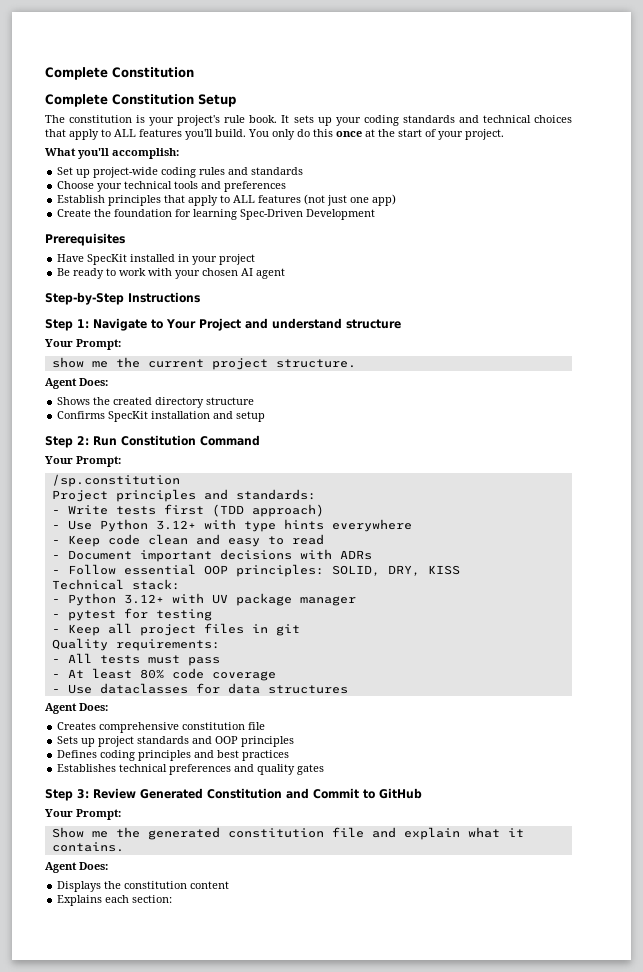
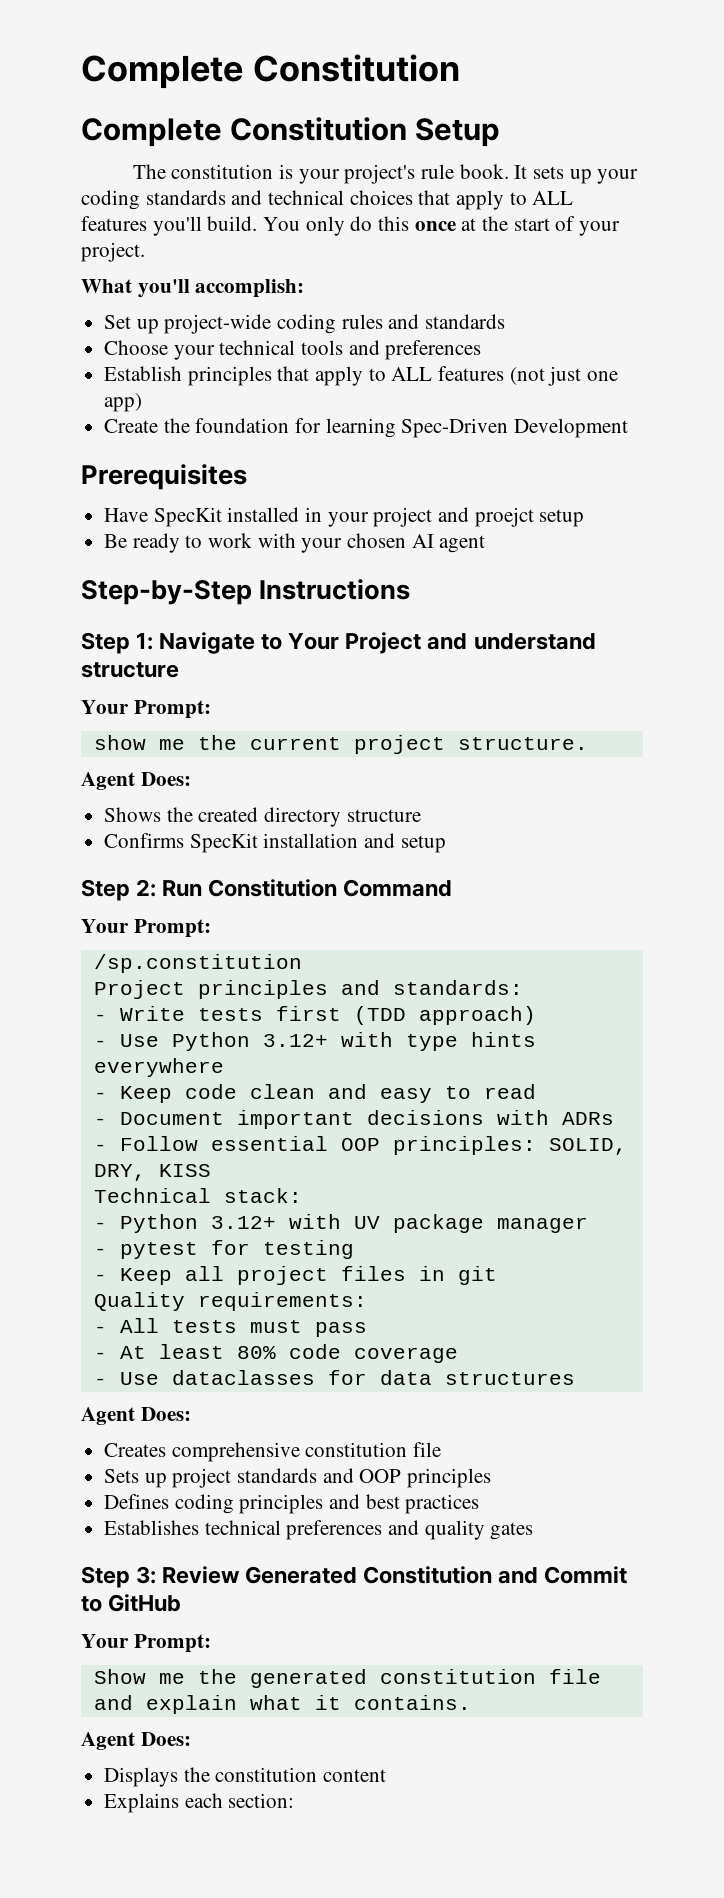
- Have SpecKit installed in your project
+ Have SpecKit installed in your project and proejct setup

